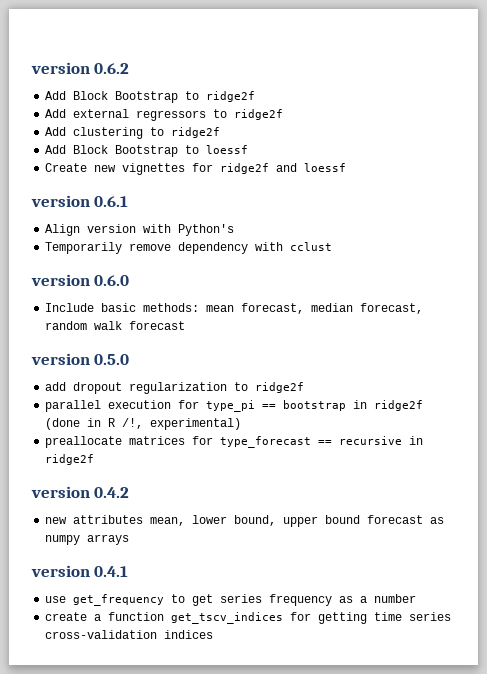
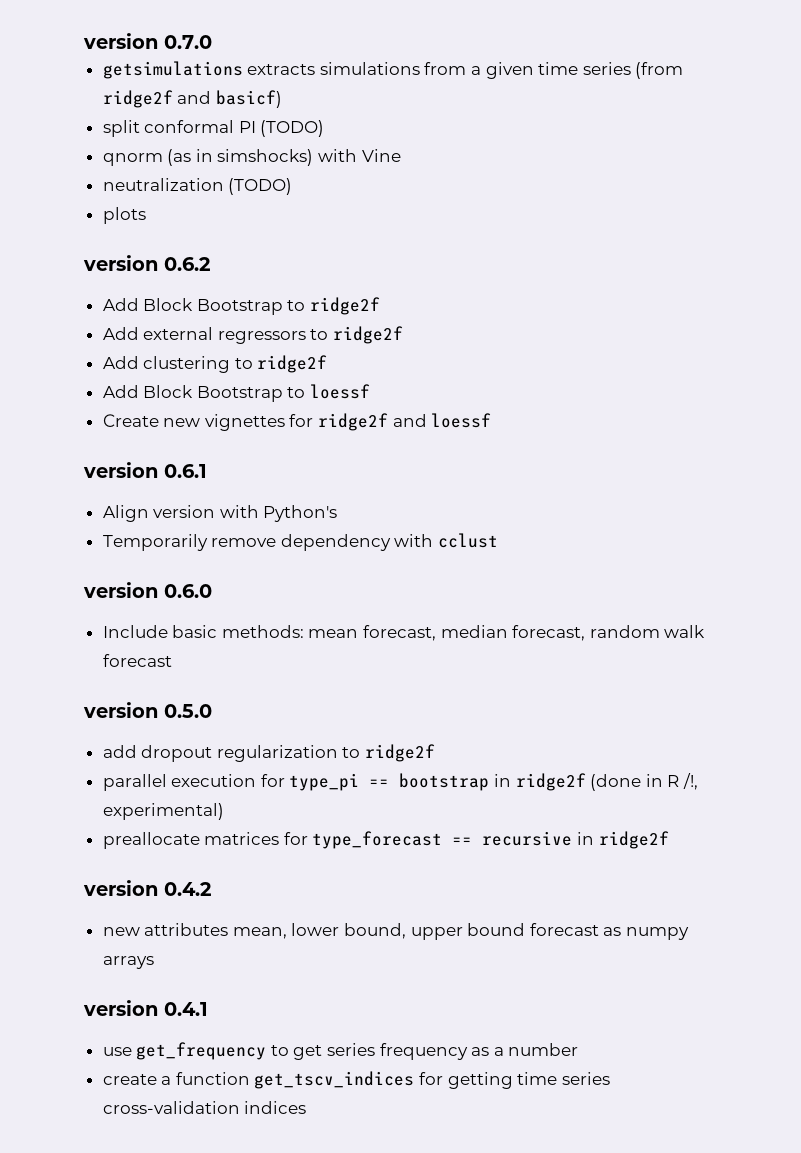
+ version 0.7.0
+ getsimulations extracts simulations from a given time series (from ridge2f and basicf)
+ split conformal PI (TODO)
+ qnorm (as in simshocks) with Vine
+ neutralization (TODO)
+ plots

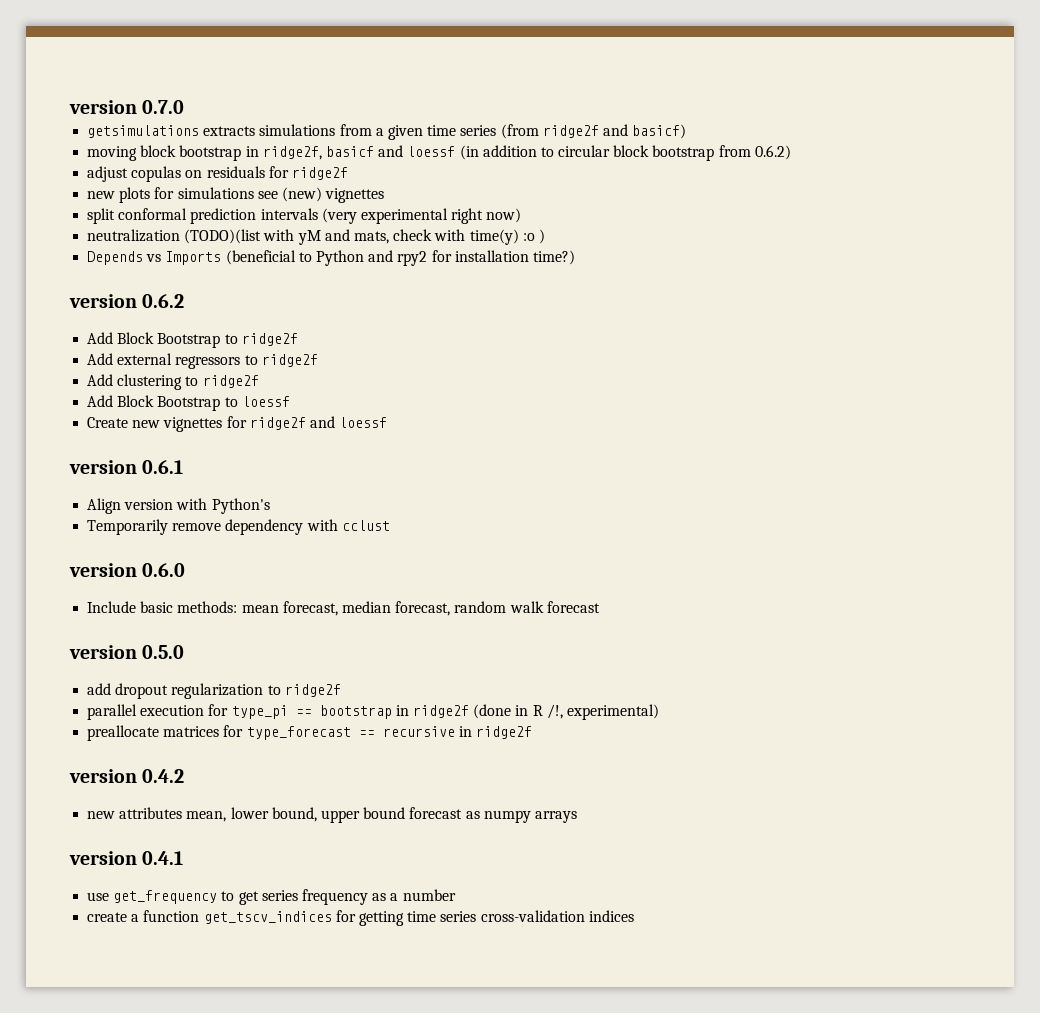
- split conformal PI (TODO)
- qnorm (as in simshocks) with Vine
- neutralization (TODO)
- plots
+ moving block bootstrap in ridge2f, basicf and loessf (in addition to circular block bootstrap from 0.6.2)
+ adjust copulas on residuals for ridge2f
+ new plots for simulations see (new) vignettes
+ split conformal prediction intervals (very experimental right now)
+ neutralization (TODO)(list with yM and mats, check with time(y) :o )
+ Depends vs Imports (beneficial to Python and rpy2 for installation time?)

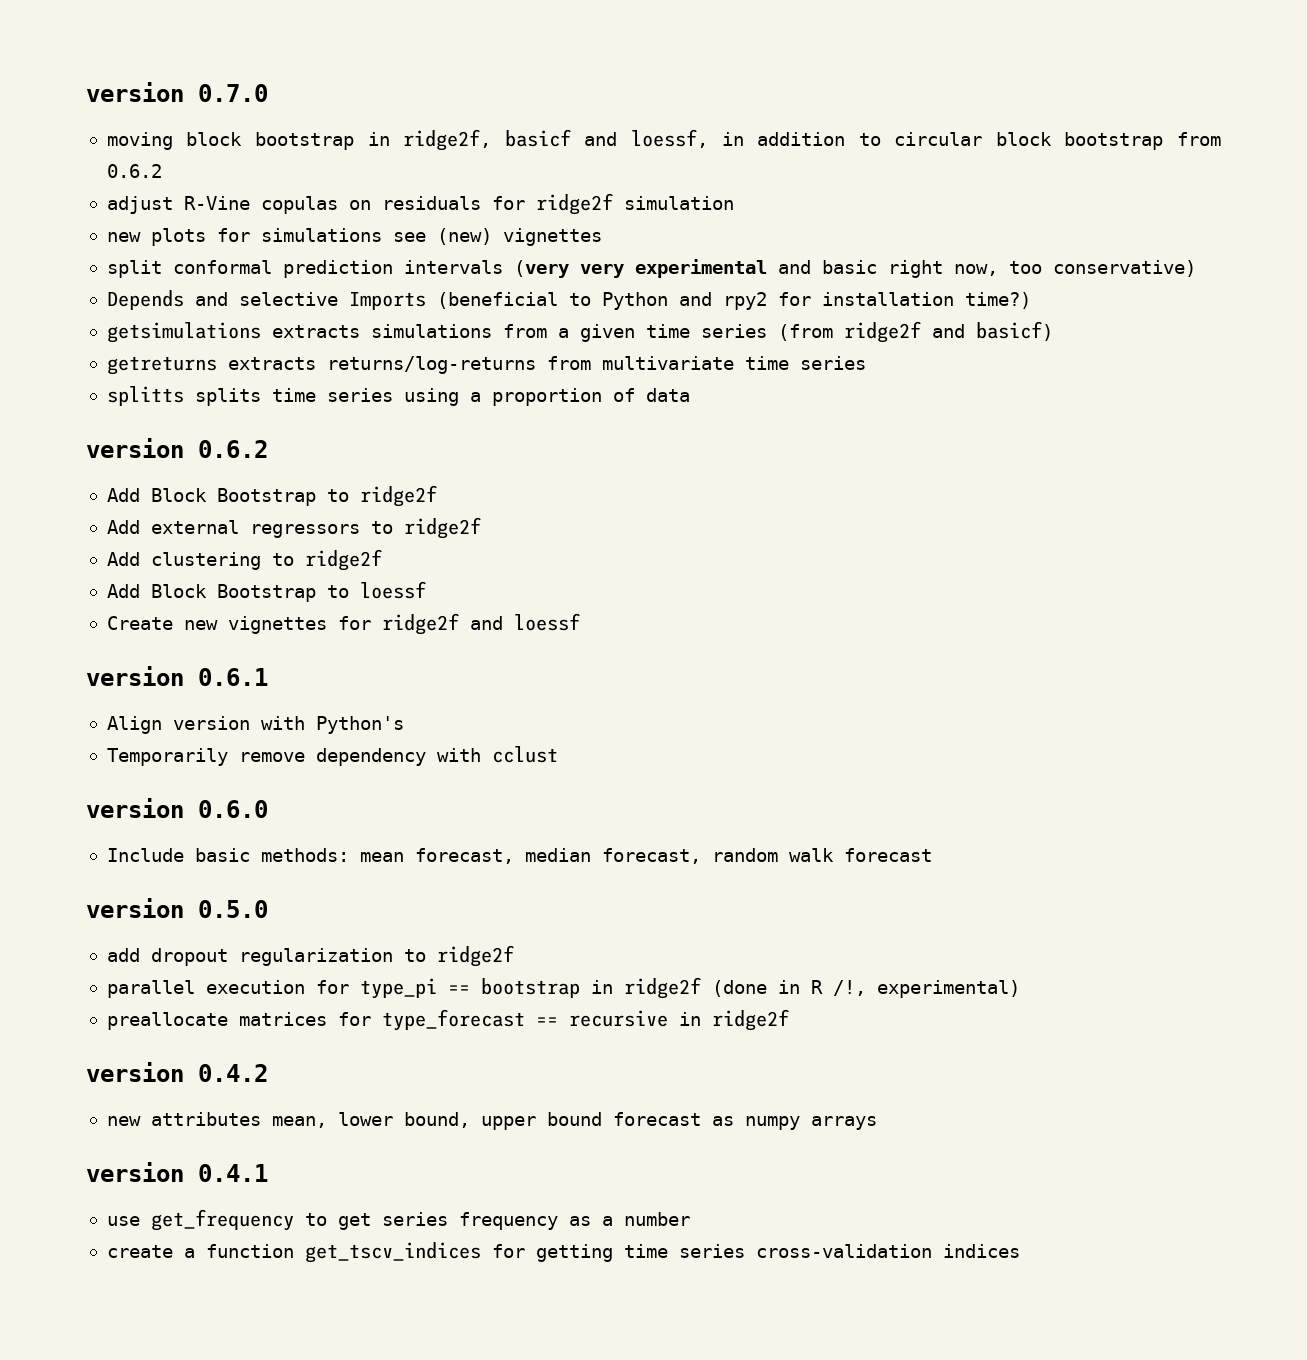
+ moving block bootstrap in ridge2f, basicf and loessf, in addition to circular block bootstrap from 0.6.2
+ adjust R-Vine copulas on residuals for ridge2f simulation
+ new plots for simulations see (new) vignettes
+ split conformal prediction intervals (very very experimental and basic right now, too conservative)
+ Depends and selective Imports (beneficial to Python and rpy2 for installation time?)
- moving block bootstrap in ridge2f, basicf and loessf (in addition to circular block bootstrap from 0.6.2)
- adjust copulas on residuals for ridge2f
- new plots for simulations see (new) vignettes
- split conformal prediction intervals (very experimental right now)
- neutralization (TODO)(list with yM and mats, check with time(y) :o )
- Depends vs Imports (beneficial to Python and rpy2 for installation time?)
+ getreturns extracts returns/log-returns from multivariate time series
+ splitts splits time series using a proportion of data

